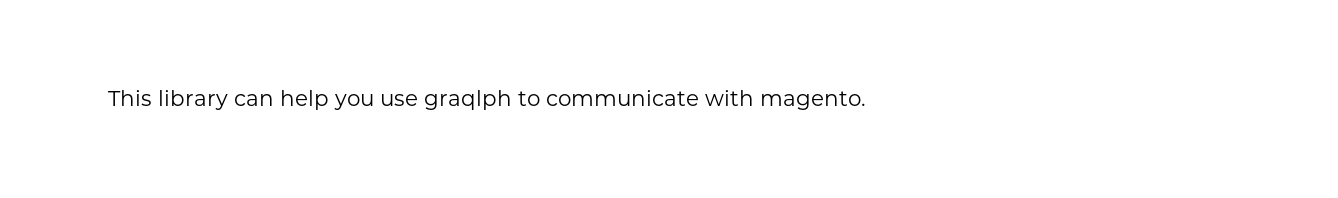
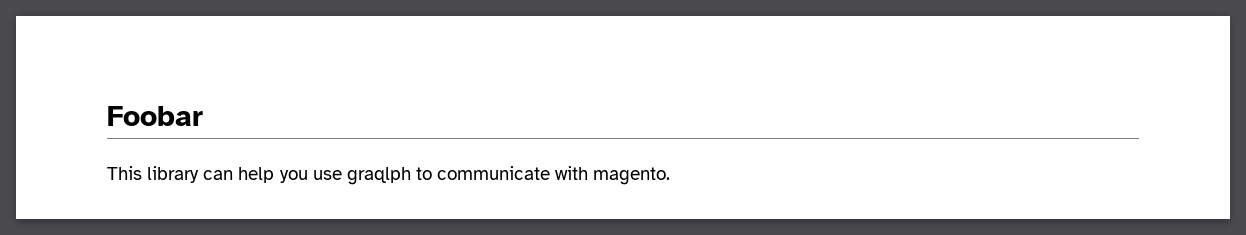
+ Foobar

